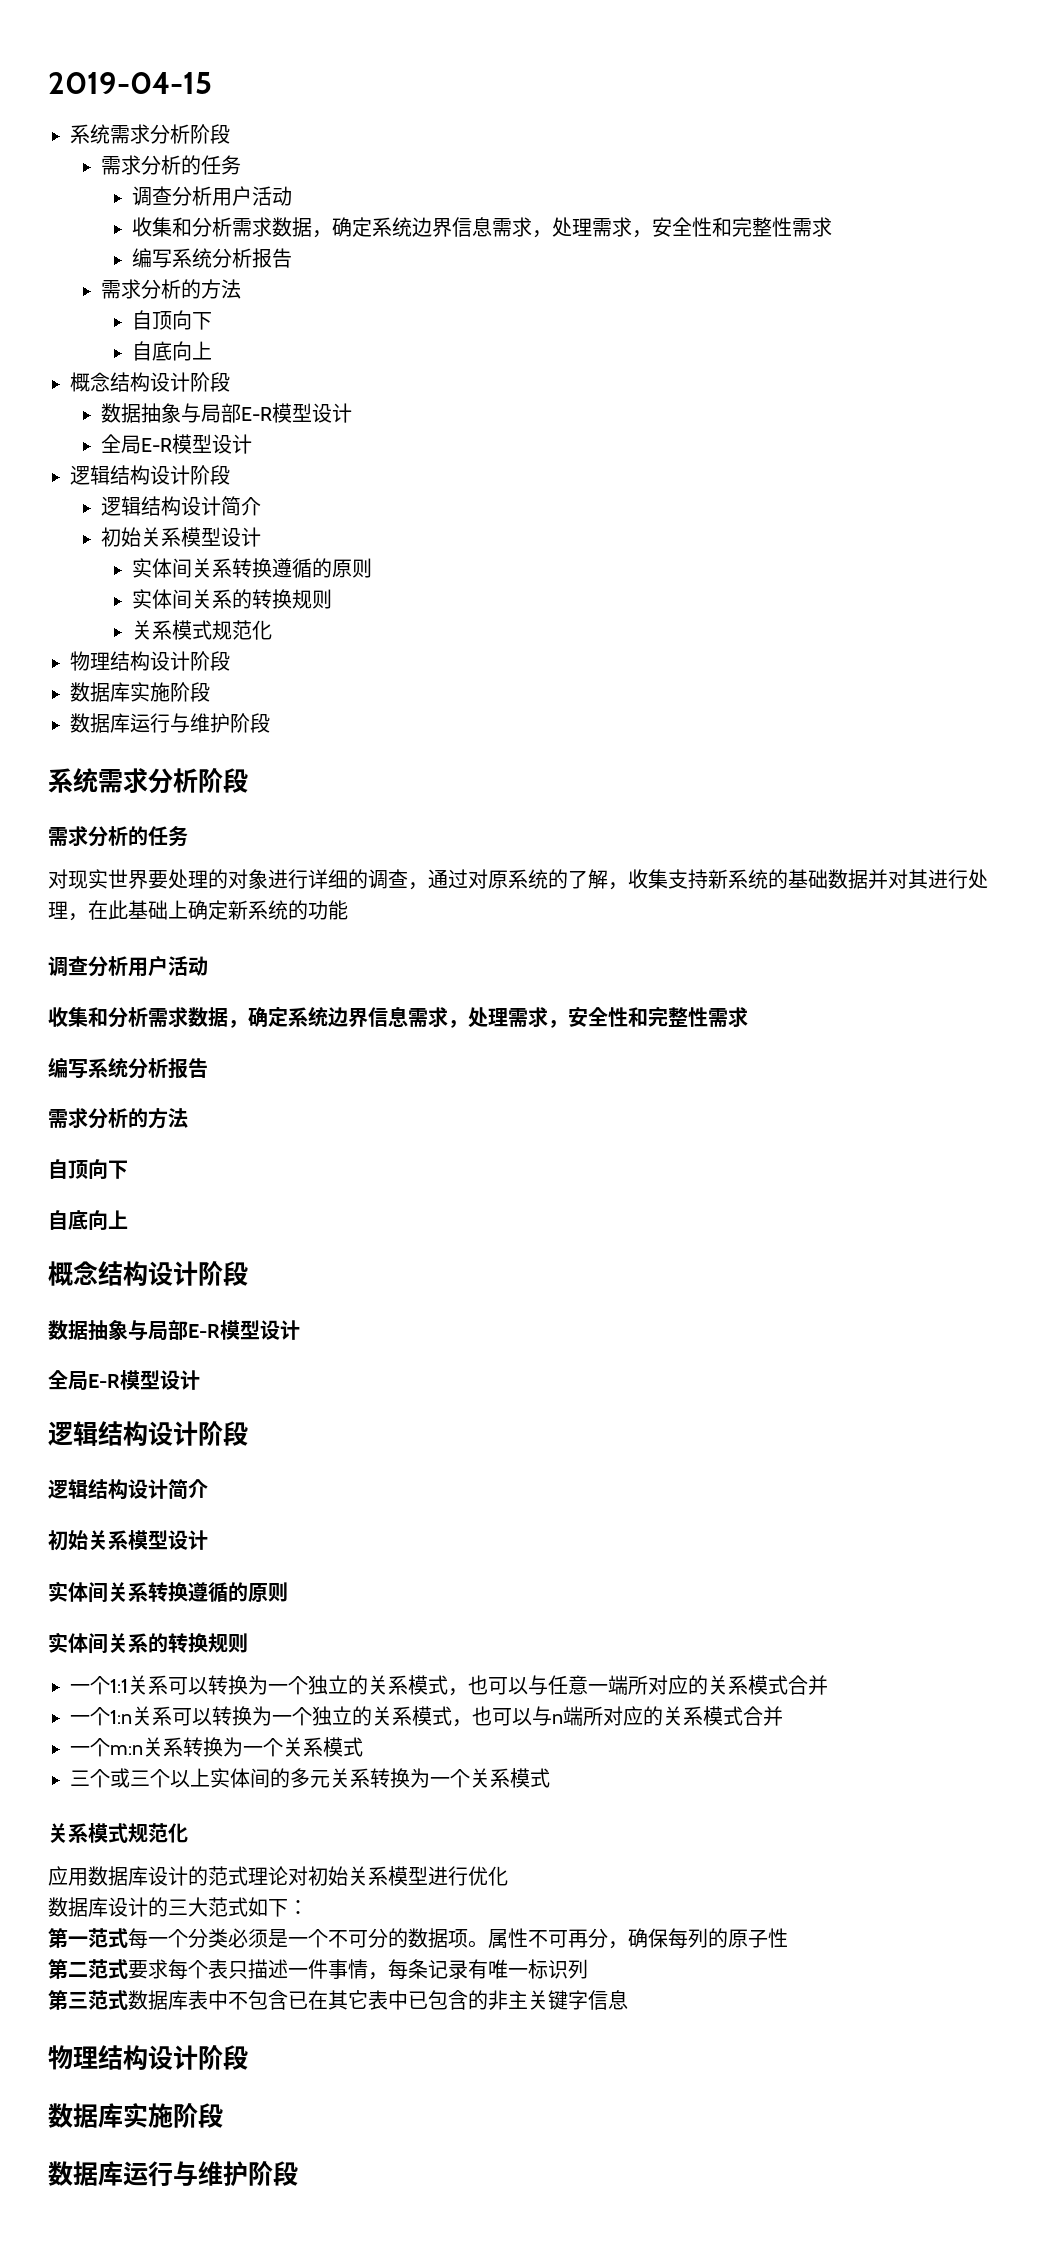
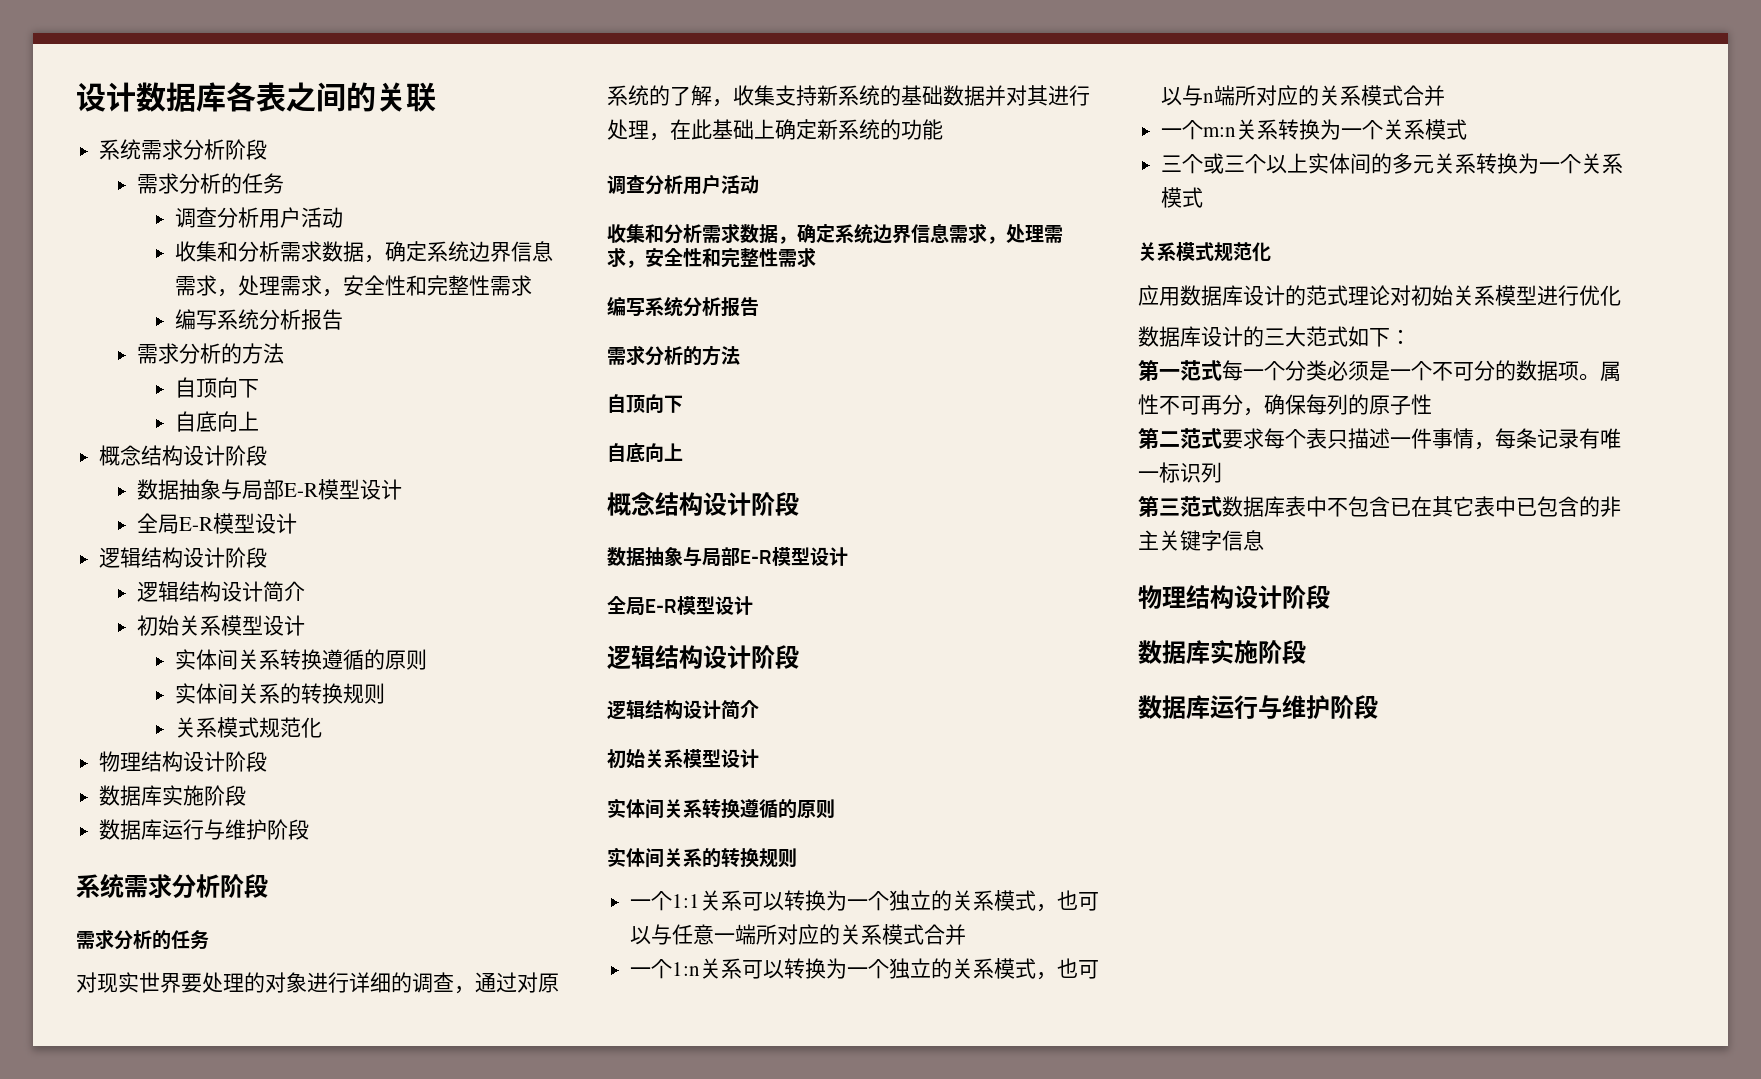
- 2019-04-15
+ 设计数据库各表之间的关联

